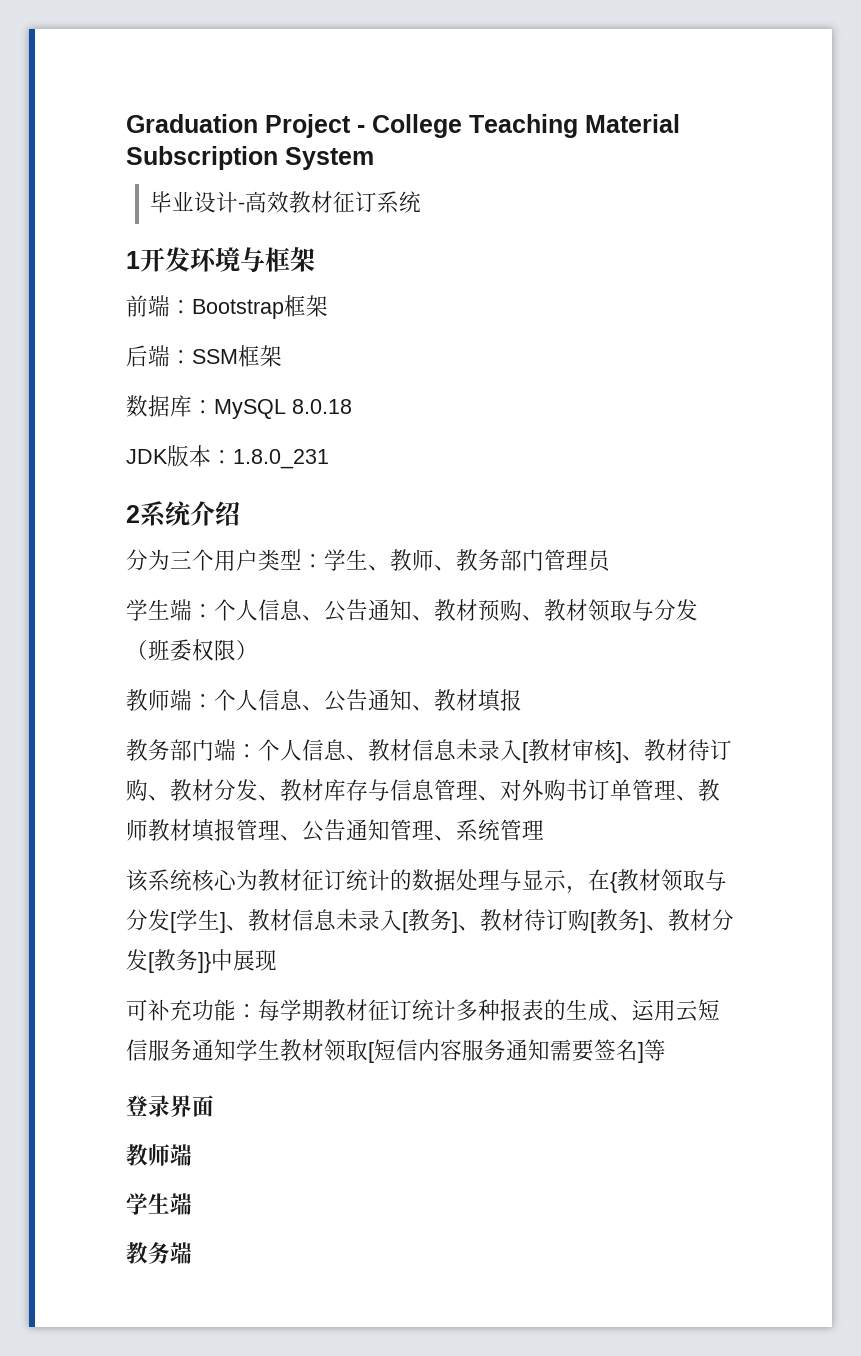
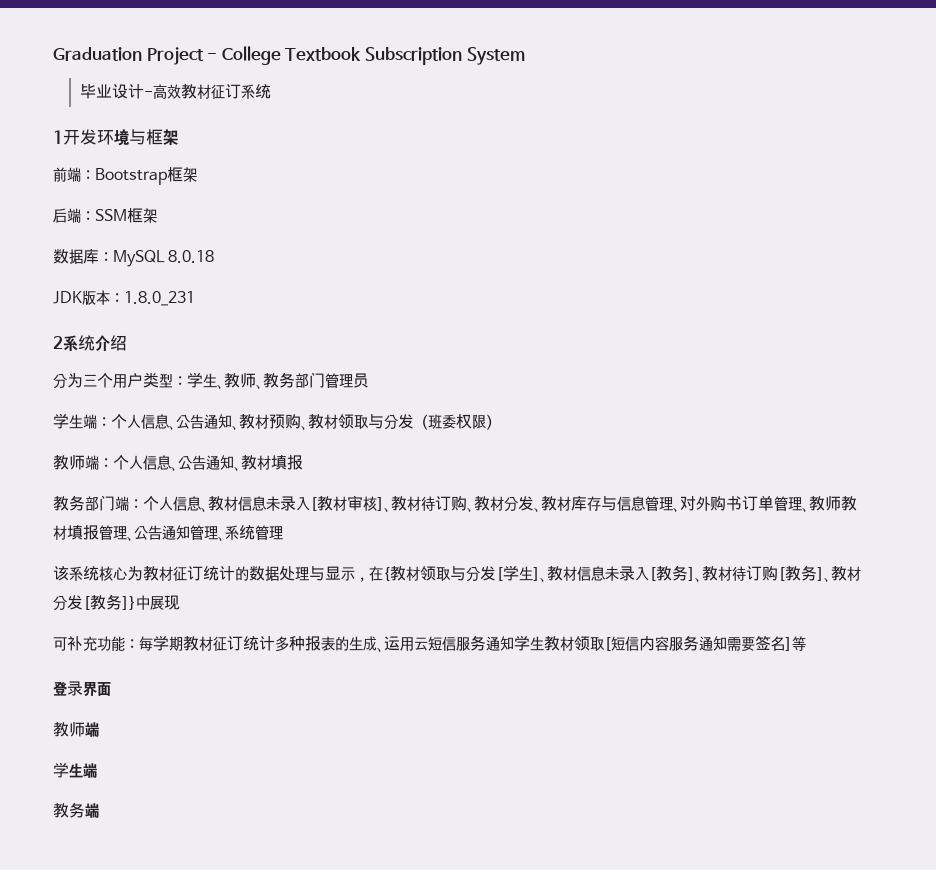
- Graduation Project - College Teaching Material Subscription System
+ Graduation Project - College Textbook Subscription System

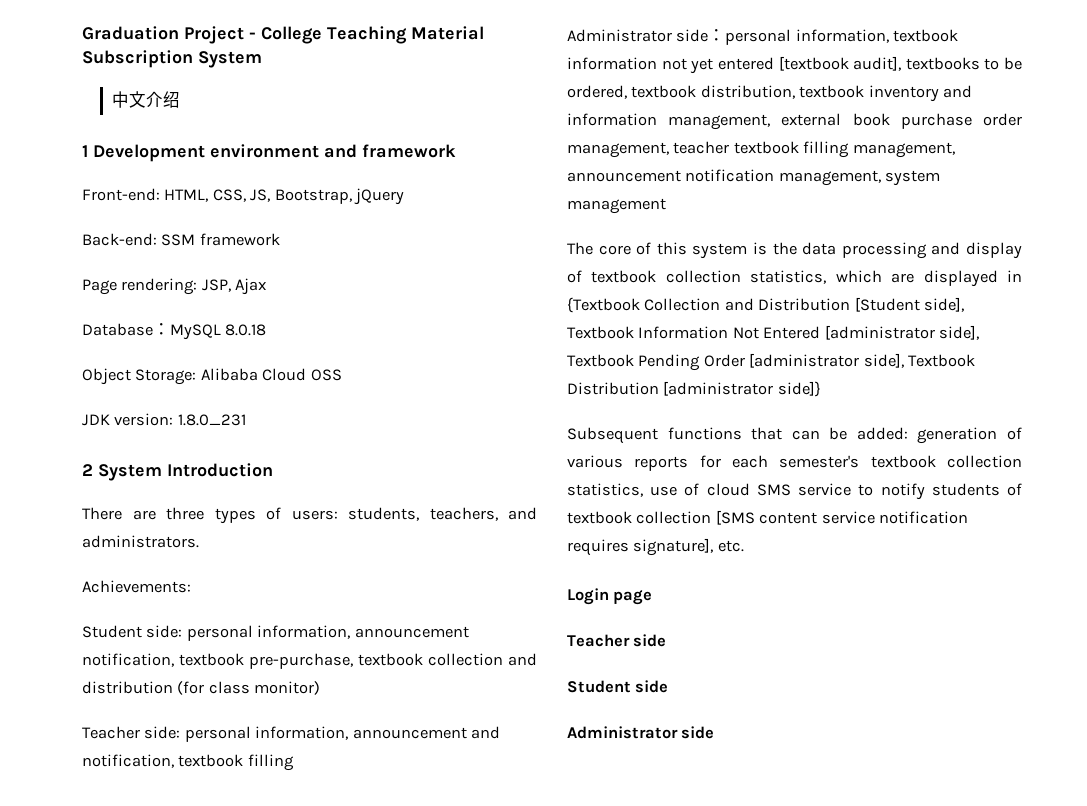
- Graduation Project - College Textbook Subscription System
+ Graduation Project - College Teaching Material Subscription System
- 毕业设计-高效教材征订系统
- 1开发环境与框架
- 前端：Bootstrap框架
- 后端：SSM框架
- 数据库：MySQL 8.0.18
+ 中文介绍
+ 1 Development environment and framework
+ Front-end: HTML, CSS, JS, Bootstrap, jQuery
+ Back-end: SSM framework
+ Page rendering: JSP, Ajax
+ Database：MySQL 8.0.18
+ Object Storage: Alibaba Cloud OSS
- JDK版本：1.8.0_231
+ JDK version: 1.8.0_231
- 2系统介绍
- 分为三个用户类型：学生、教师、教务部门管理员
- 学生端：个人信息、公告通知、教材预购、教材领取与分发（班委权限）
- 教师端：个人信息、公告通知、教材填报
- 教务部门端：个人信息、教材信息未录入[教材审核]、教材待订购、教材分发、教材库存与信息管理、对外购书订单管理、教师教材填报管理、公告通知管理、系统管理
- 该系统核心为教材征订统计的数据处理与显示，在{教材领取与分发[学生]、教材信息未录入[教务]、教材待订购[教务]、教材分发[教务]}中展现
- 可补充功能：每学期教材征订统计多种报表的生成、运用云短信服务通知学生教材领取[短信内容服务通知需要签名]等
- 登录界面
- 教师端
- 学生端
- 教务端
+ 2 System Introduction
+ There are three types of users: students, teachers, and administrators.
+ Achievements:
+ Student side: personal information, announcement notification, textbook pre-purchase, textbook collection and distribution (for class monitor)
+ Teacher side: personal information, announcement and notification, textbook filling
+ Administrator side：personal information, textbook information not yet entered [textbook audit], textbooks to be ordered, textbook distribution, textbook inventory and information management, external book purchase order management, teacher textbook filling management, announcement notification management, system management
+ The core of this system is the data processing and display of textbook collection statistics, which are displayed in {Textbook Collection and Distribution [Student side], Textbook Information Not Entered [administrator side], Textbook Pending Order [administrator side], Textbook Distribution [administrator side]}
+ Subsequent functions that can be added: generation of various reports for each semester's textbook collection statistics, use of cloud SMS service to notify students of textbook collection [SMS content service notification requires signature], etc.
+ Login page
+ Teacher side
+ Student side
+ Administrator side

